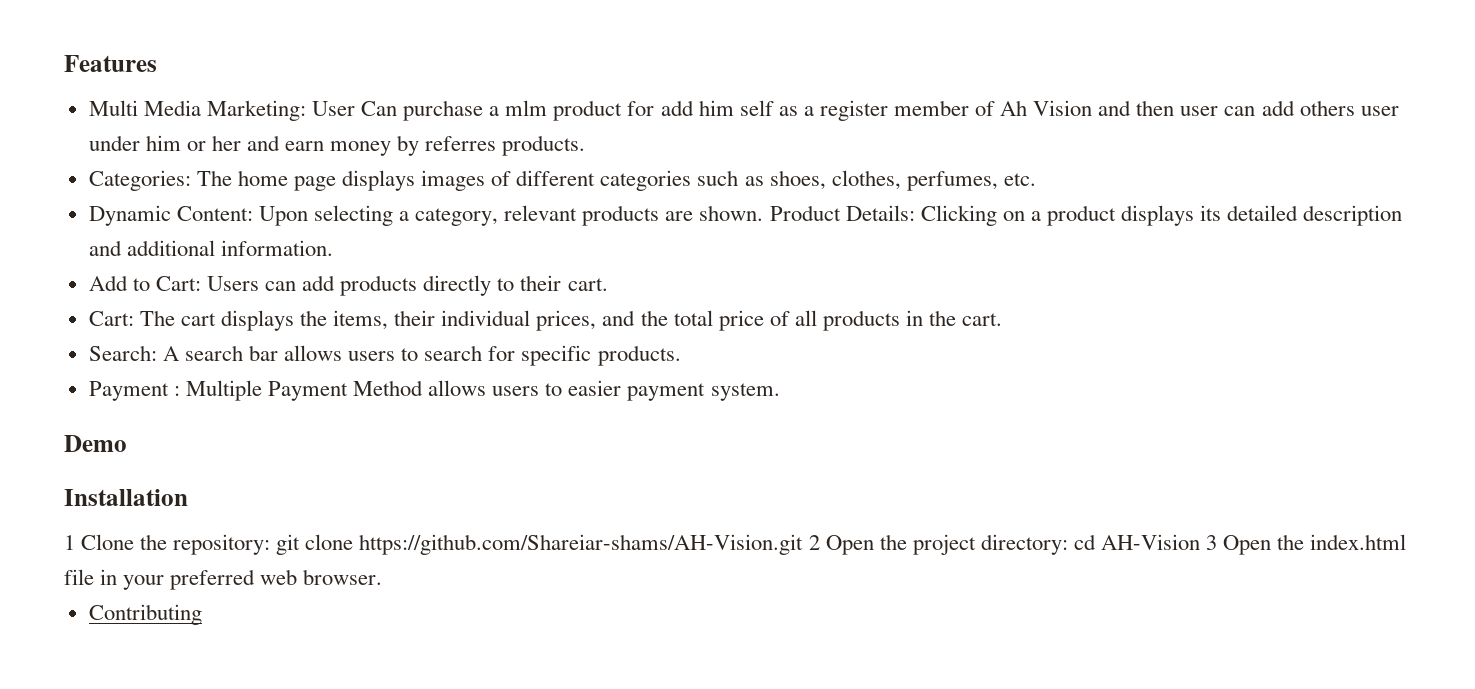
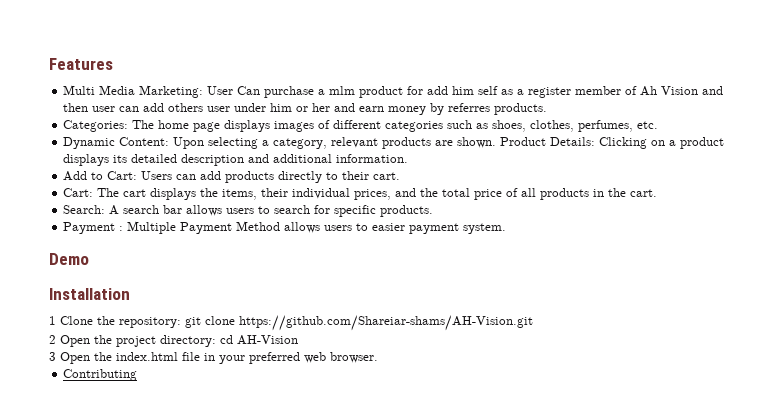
- 1 Clone the repository: git clone https://github.com/Shareiar-shams/AH-Vision.git 2 Open the project directory: cd AH-Vision 3 Open the index.html file in your preferred web browser.
+ 1 Clone the repository: git clone https://github.com/Shareiar-shams/AH-Vision.git
+ 2 Open the project directory: cd AH-Vision
+ 3 Open the index.html file in your preferred web browser.

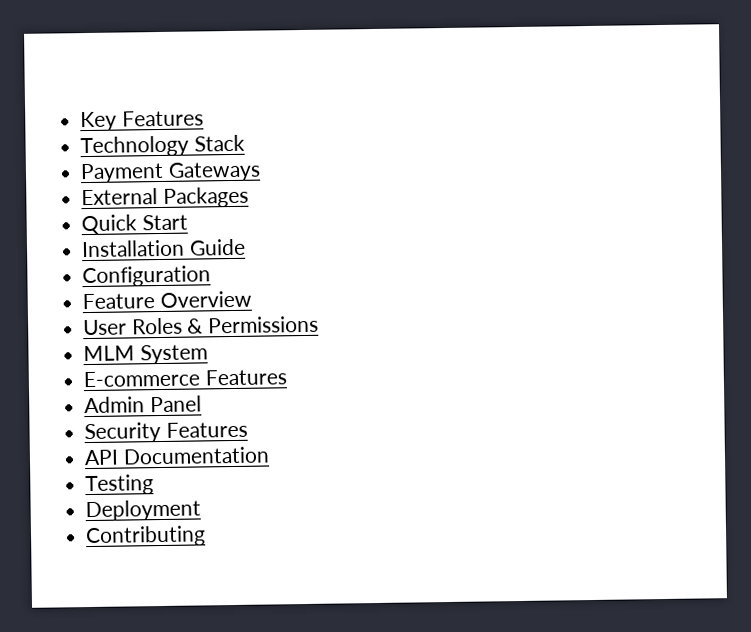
- Features
- Multi Media Marketing: User Can purchase a mlm product for add him self as a register member of Ah Vision and then user can add others user under him or her and earn money by referres products.
- Categories: The home page displays images of different categories such as shoes, clothes, perfumes, etc.
- Dynamic Content: Upon selecting a category, relevant products are shown. Product Details: Clicking on a product displays its detailed description and additional information.
- Add to Cart: Users can add products directly to their cart.
- Cart: The cart displays the items, their individual prices, and the total price of all products in the cart.
- Search: A search bar allows users to search for specific products.
- Payment : Multiple Payment Method allows users to easier payment system.
- Demo
- Installation
- 1 Clone the repository: git clone https://github.com/Shareiar-shams/AH-Vision.git
- 2 Open the project directory: cd AH-Vision
- 3 Open the index.html file in your preferred web browser.
+ Key Features
+ Technology Stack
+ Payment Gateways
+ External Packages
+ Quick Start
+ Installation Guide
+ Configuration
+ Feature Overview
+ User Roles & Permissions
+ MLM System
+ E-commerce Features
+ Admin Panel
+ Security Features
+ API Documentation
+ Testing
+ Deployment

